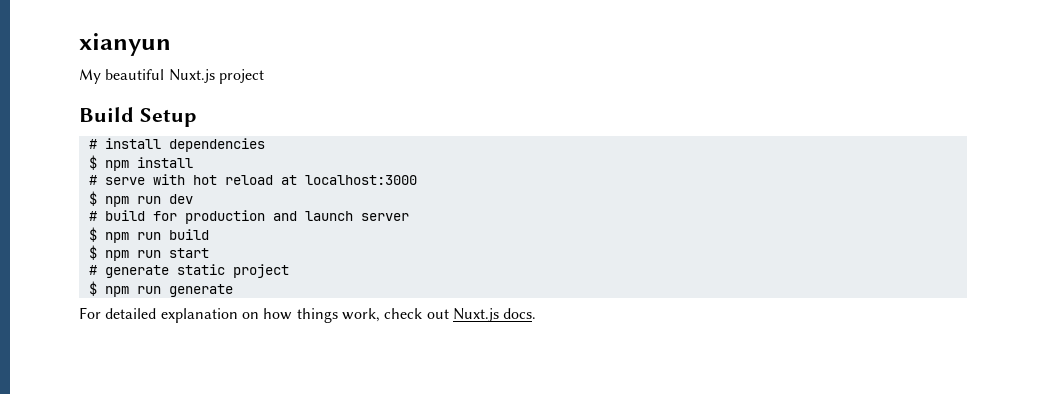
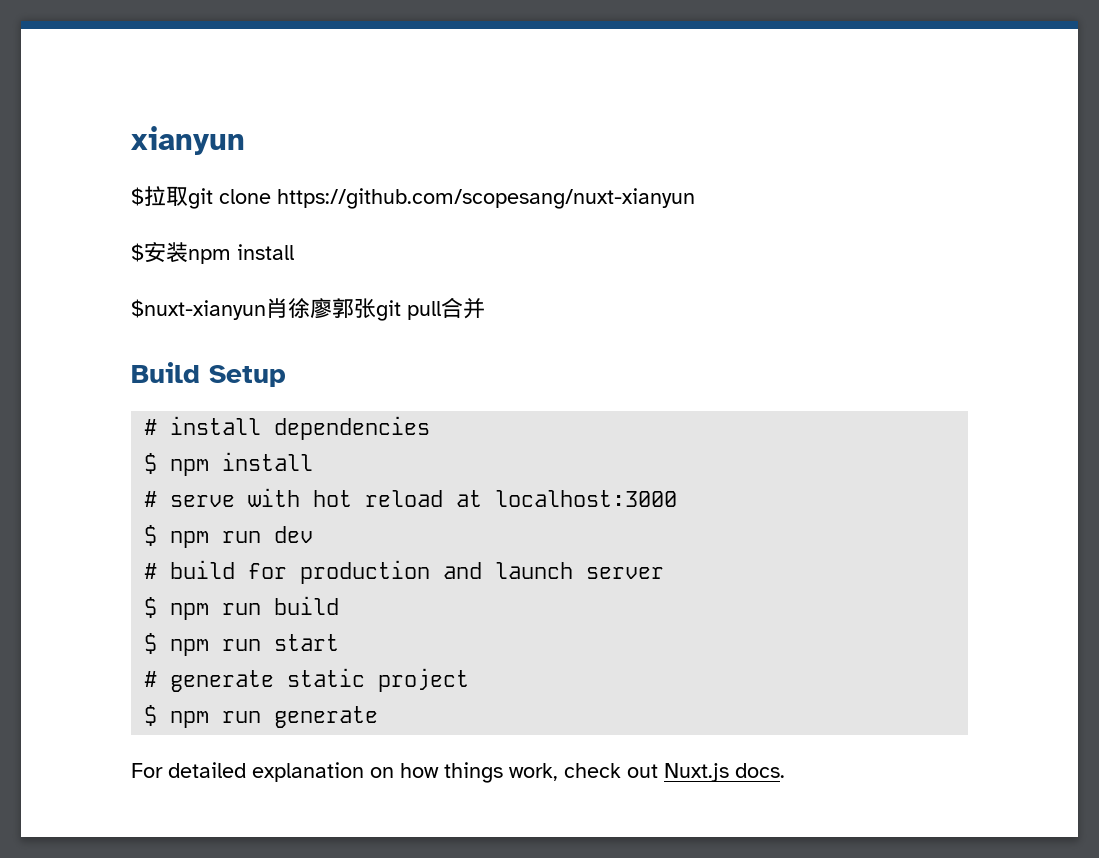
- My beautiful Nuxt.js project
+ $拉取git clone https://github.com/scopesang/nuxt-xianyun
+ $安装npm install
+ $nuxt-xianyun肖徐廖郭张git pull合并

